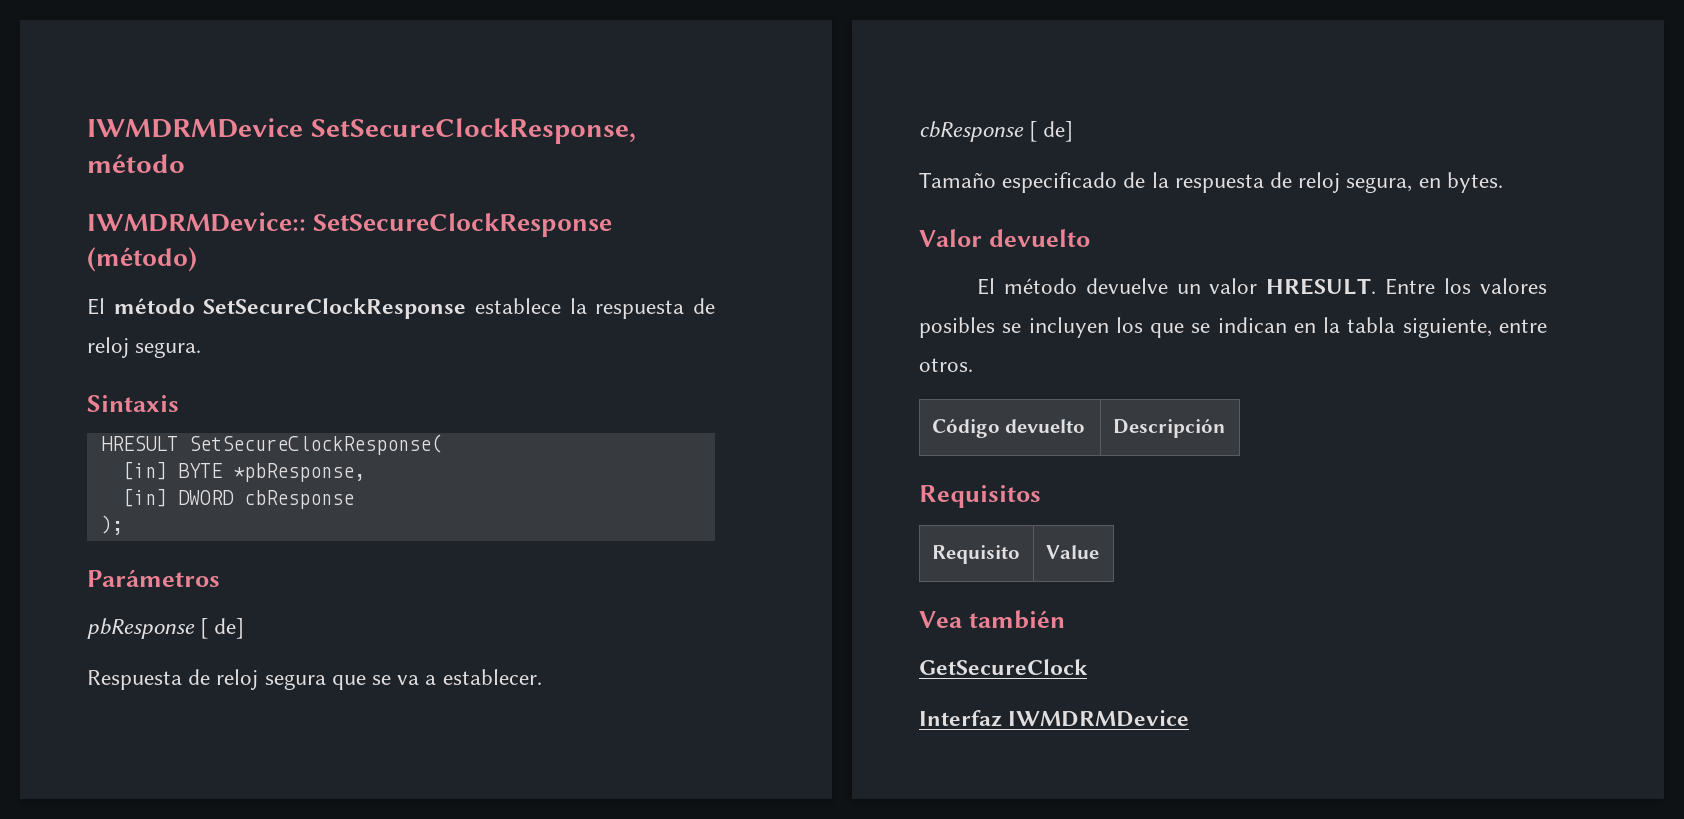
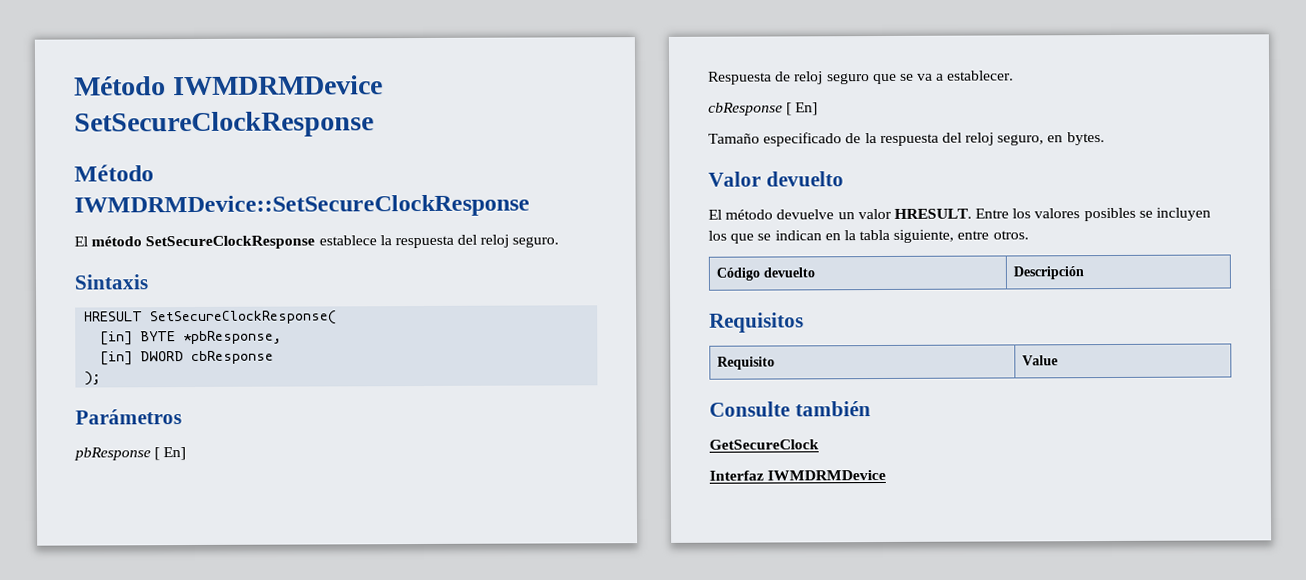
- IWMDRMDevice SetSecureClockResponse, método
- IWMDRMDevice:: SetSecureClockResponse (método)
+ Método IWMDRMDevice SetSecureClockResponse
+ Método IWMDRMDevice::SetSecureClockResponse
- El método SetSecureClockResponse establece la respuesta de reloj segura.
+ El método SetSecureClockResponse establece la respuesta del reloj seguro.
- pbResponse [ de]
+ pbResponse [ En]
- Respuesta de reloj segura que se va a establecer.
+ Respuesta de reloj seguro que se va a establecer.
- cbResponse [ de]
+ cbResponse [ En]
- Tamaño especificado de la respuesta de reloj segura, en bytes.
+ Tamaño especificado de la respuesta del reloj seguro, en bytes.
- Vea también
+ Consulte también

